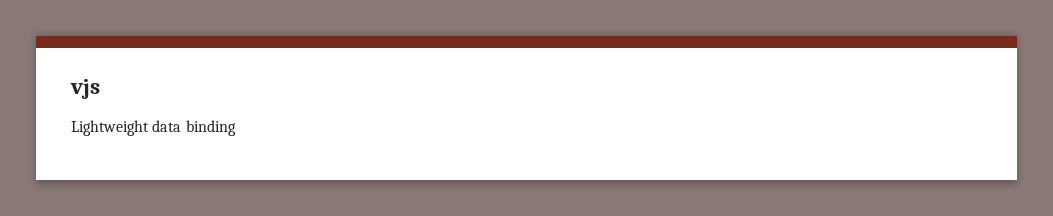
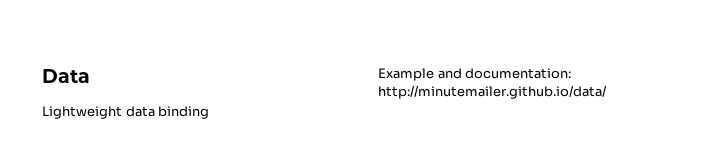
- vjs
+ Data
+ Example and documentation: http://minutemailer.github.io/data/

